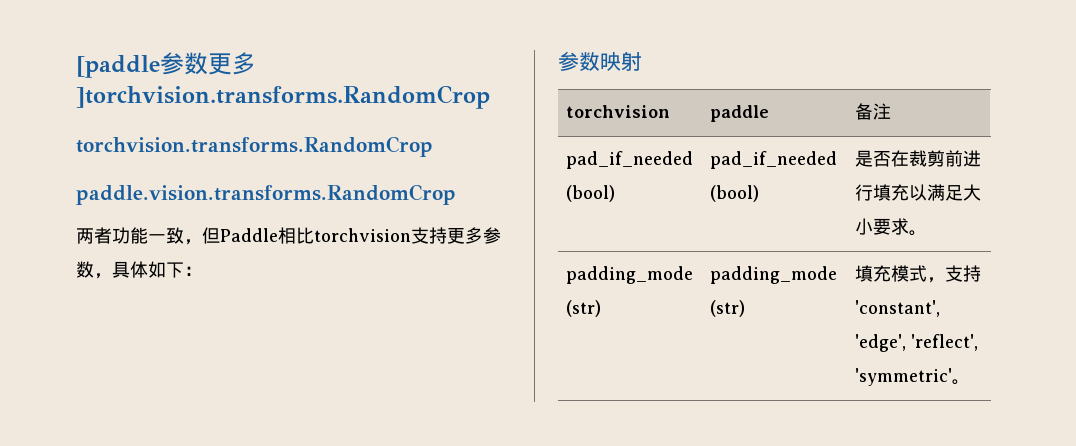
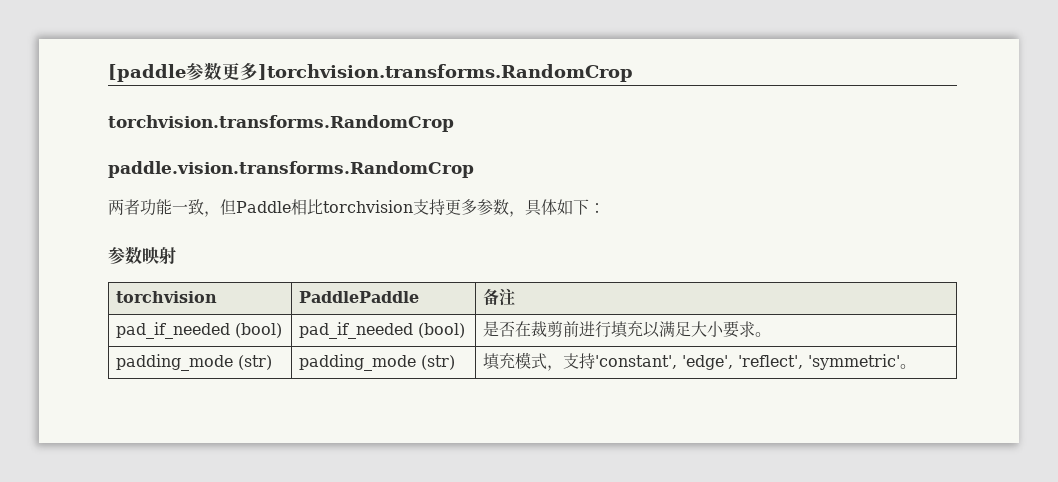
- torchvision | paddle | 备注
+ torchvision | PaddlePaddle | 备注

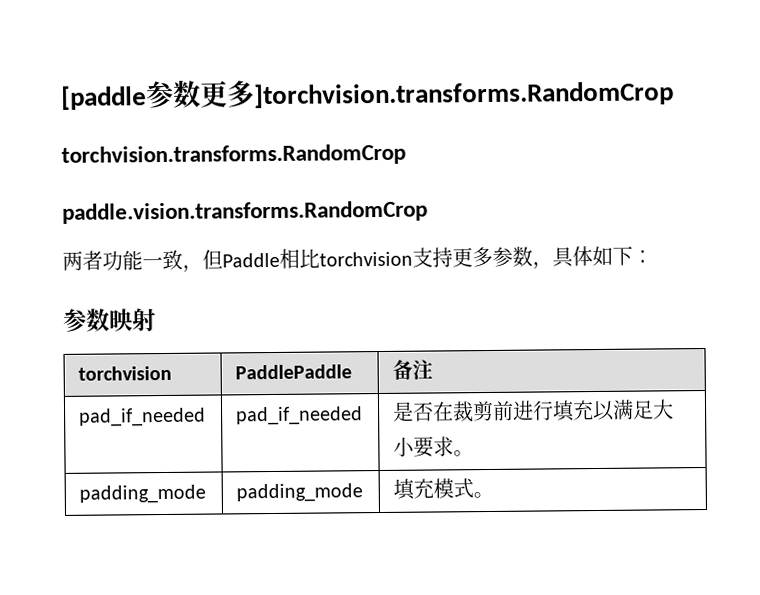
- pad_if_needed (bool) | pad_if_needed (bool) | 是否在裁剪前进行填充以满足大小要求。
+ pad_if_needed | pad_if_needed | 是否在裁剪前进行填充以满足大小要求。
- padding_mode (str) | padding_mode (str) | 填充模式，支持'constant', 'edge', 'reflect', 'symmetric'。
+ padding_mode | padding_mode | 填充模式。

